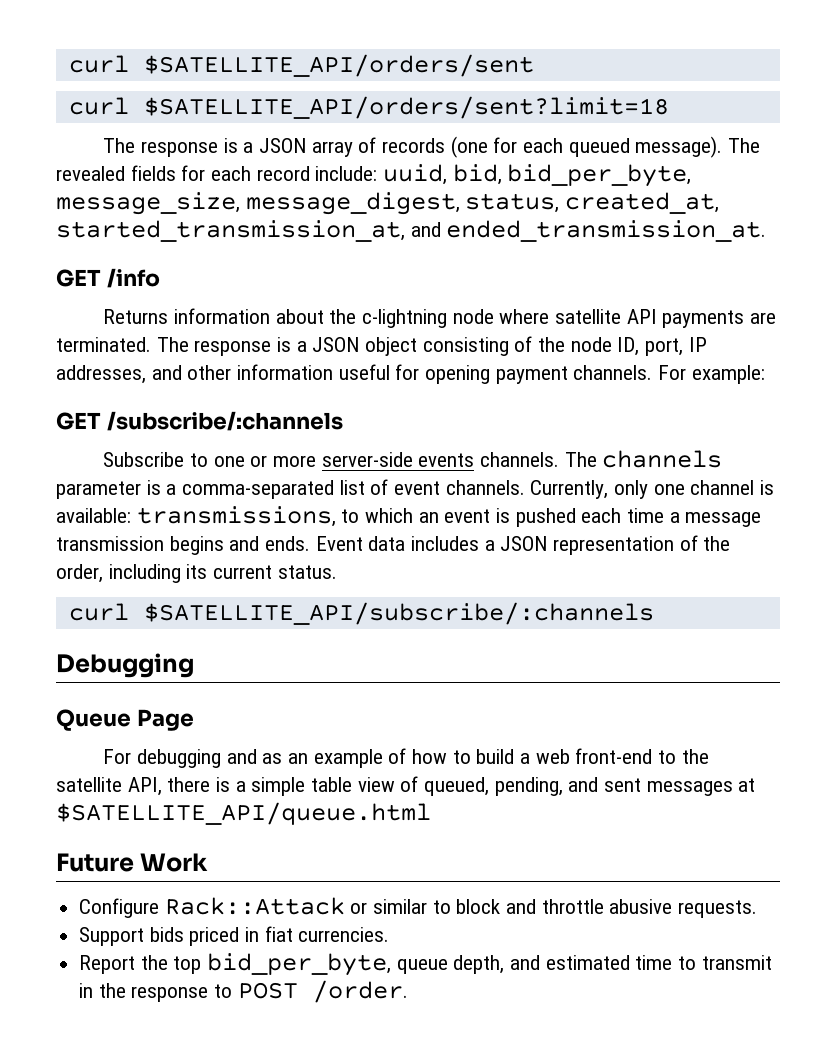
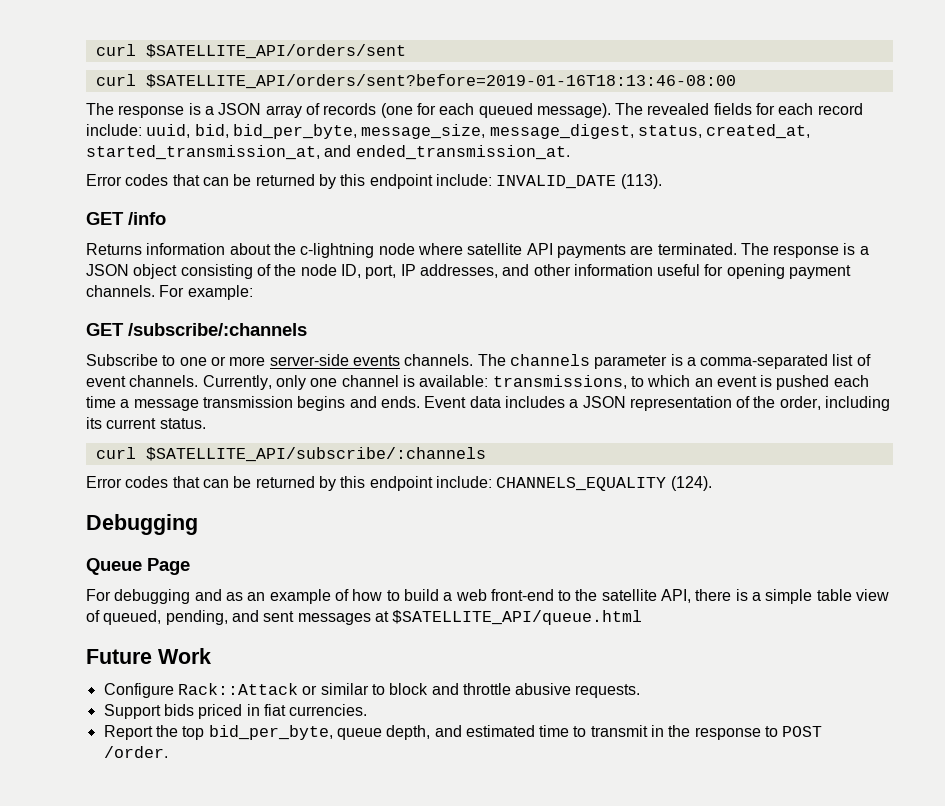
- curl $SATELLITE_API/orders/sent?limit=18
+ curl $SATELLITE_API/orders/sent?before=2019-01-16T18:13:46-08:00
+ Error codes that can be returned by this endpoint include: INVALID_DATE (113).
+ Error codes that can be returned by this endpoint include: CHANNELS_EQUALITY (124).

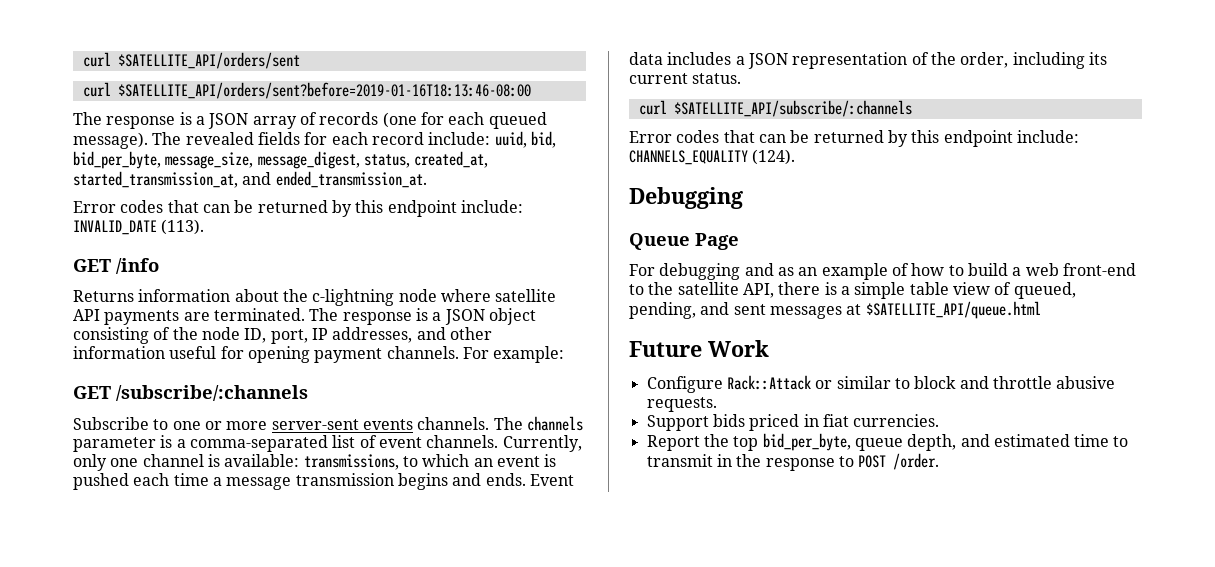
- Subscribe to one or more server-side events channels.
+ Subscribe to one or more server-sent events channels.

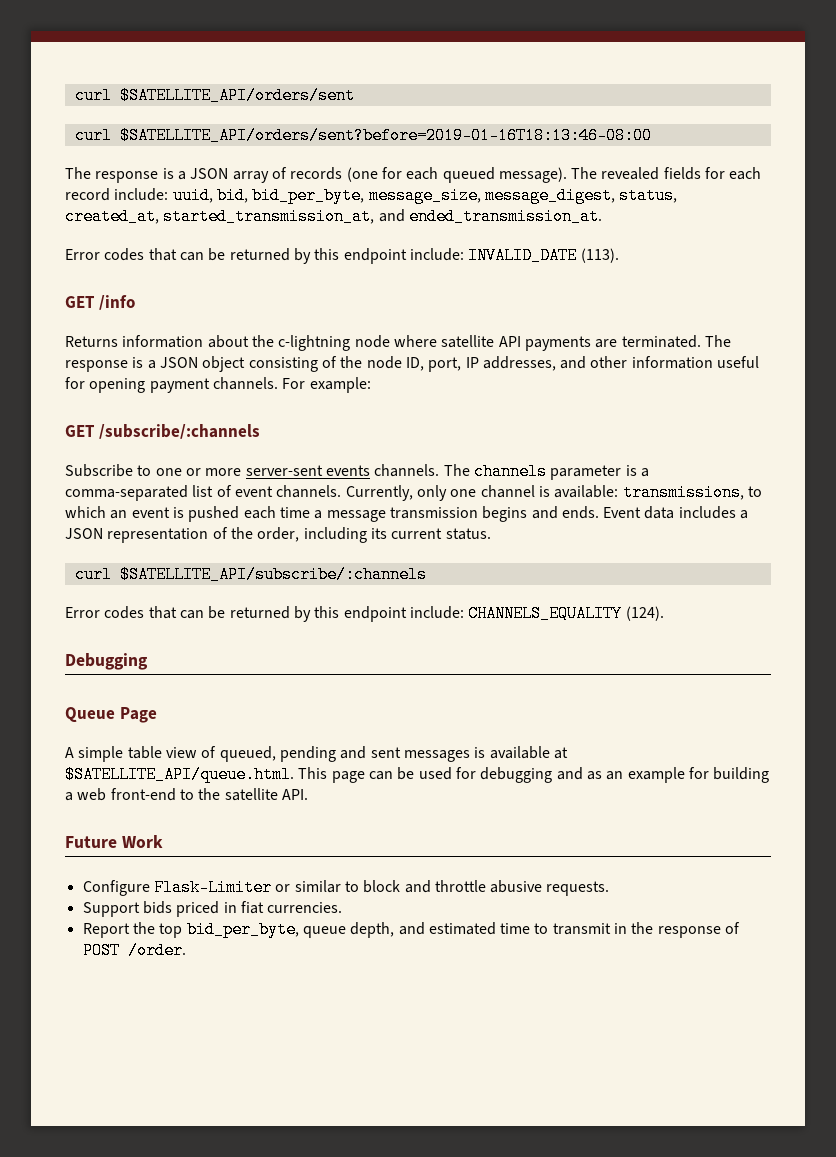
- For debugging and as an example of how to build a web front-end to the satellite API, there is a simple table view of queued, pending, and sent messages at $SATELLITE_API/queue.html
+ A simple table view of queued, pending and sent messages is available at $SATELLITE_API/queue.html. This page can be used for debugging and as an example for building a web front-end to the satellite API.
- Configure Rack::Attack or similar to block and throttle abusive requests.
+ Configure Flask-Limiter or similar to block and throttle abusive requests.
- Report the top bid_per_byte, queue depth, and estimated time to transmit in the response to POST /order.
+ Report the top bid_per_byte, queue depth, and estimated time to transmit in the response of POST /order.

